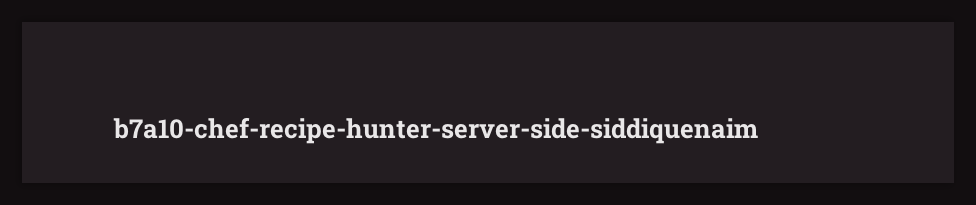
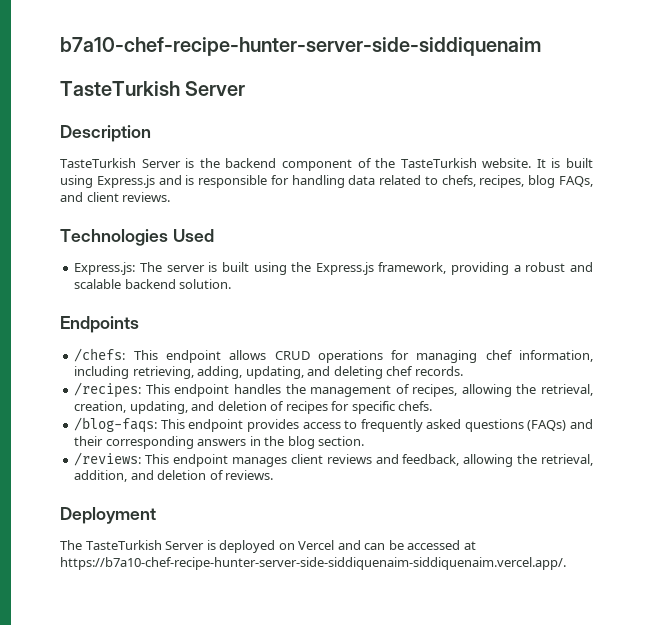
  b7a10-chef-recipe-hunter-server-side-siddiquenaim
+ TasteTurkish Server
+ Description
+ TasteTurkish Server is the backend component of the TasteTurkish website. It is built using Express.js and is responsible for handling data related to chefs, recipes, blog FAQs, and client reviews.
+ Technologies Used
+ Express.js: The server is built using the Express.js framework, providing a robust and scalable backend solution.
+ Endpoints
+ /chefs: This endpoint allows CRUD operations for managing chef information, including retrieving, adding, updating, and deleting chef records.
+ /recipes: This endpoint handles the management of recipes, allowing the retrieval, creation, updating, and deletion of recipes for specific chefs.
+ /blog-faqs: This endpoint provides access to frequently asked questions (FAQs) and their corresponding answers in the blog section.
+ /reviews: This endpoint manages client reviews and feedback, allowing the retrieval, addition, and deletion of reviews.
+ Deployment
+ The TasteTurkish Server is deployed on Vercel and can be accessed at https://b7a10-chef-recipe-hunter-server-side-siddiquenaim-siddiquenaim.vercel.app/.

